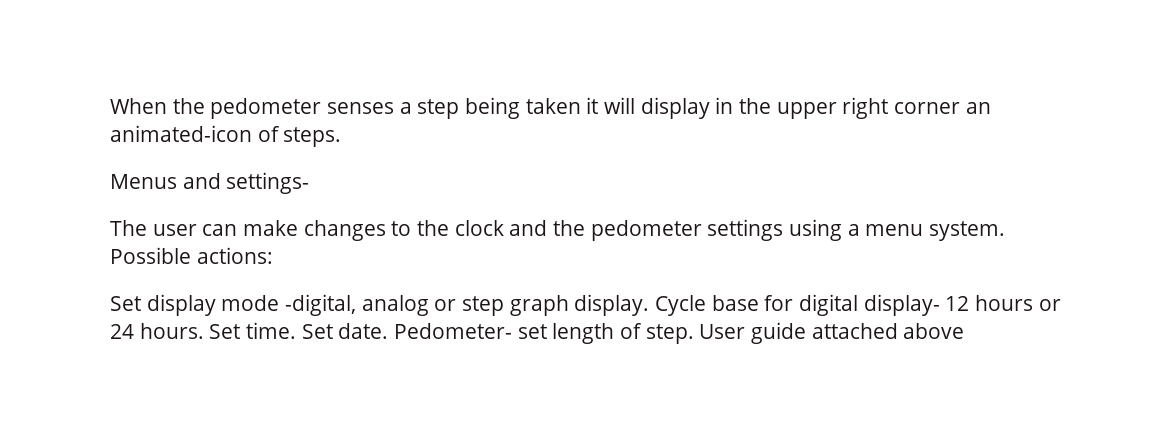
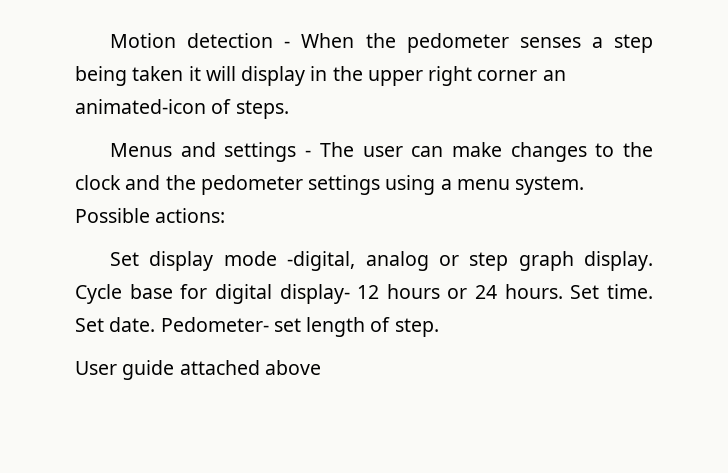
- When the pedometer senses a step being taken it will display in the upper right corner an animated-icon of steps.
+ Motion detection - When the pedometer senses a step being taken it will display in the upper right corner an animated-icon of steps.
- Menus and settings-
- The user can make changes to the clock and the pedometer settings using a menu system.
+ Menus and settings - The user can make changes to the clock and the pedometer settings using a menu system.
- Pedometer- set length of step. User guide attached above
+ Pedometer- set length of step.
+ User guide attached above

